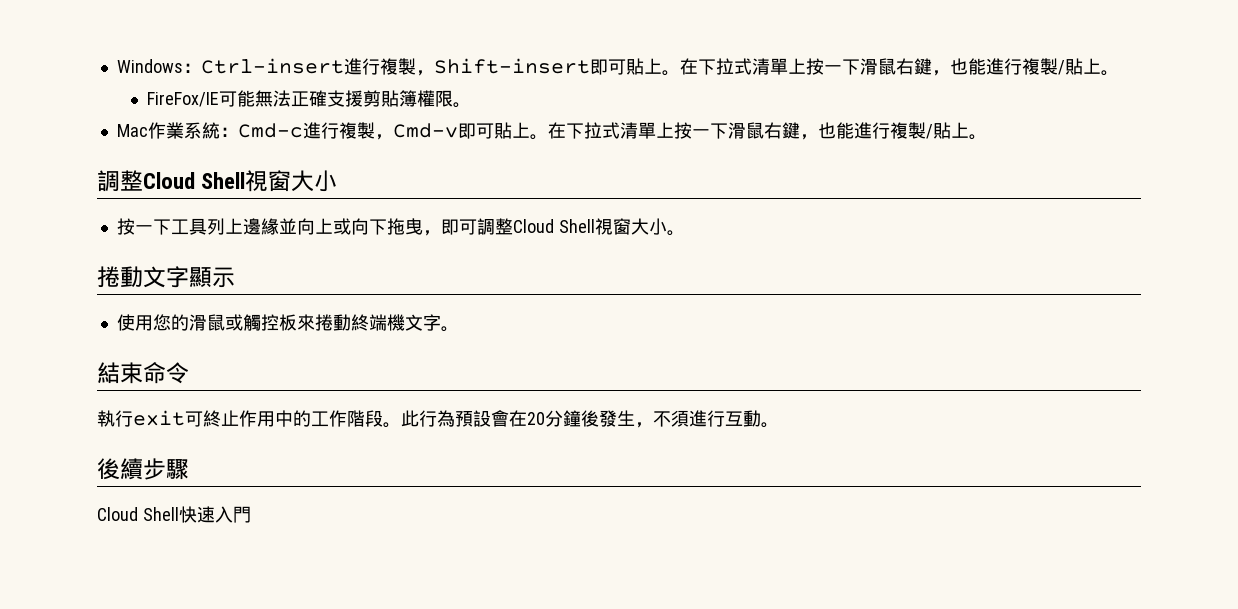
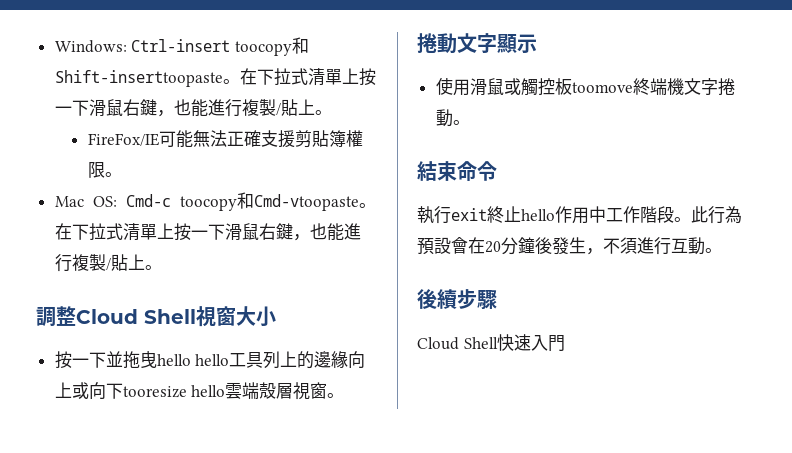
- Windows：Ctrl-insert進行複製，Shift-insert即可貼上。
+ Windows: Ctrl-insert toocopy和Shift-inserttoopaste。
- Mac作業系統：Cmd-c進行複製，Cmd-v即可貼上。
+ Mac OS: Cmd-c toocopy和Cmd-vtoopaste。
- 按一下工具列上邊緣並向上或向下拖曳，即可調整Cloud Shell視窗大小。
+ 按一下並拖曳hello hello工具列上的邊緣向上或向下tooresize hello雲端殼層視窗。
- 使用您的滑鼠或觸控板來捲動終端機文字。
+ 使用滑鼠或觸控板toomove終端機文字捲動。
- 執行exit可終止作用中的工作階段。
+ 執行exit終止hello作用中工作階段。

